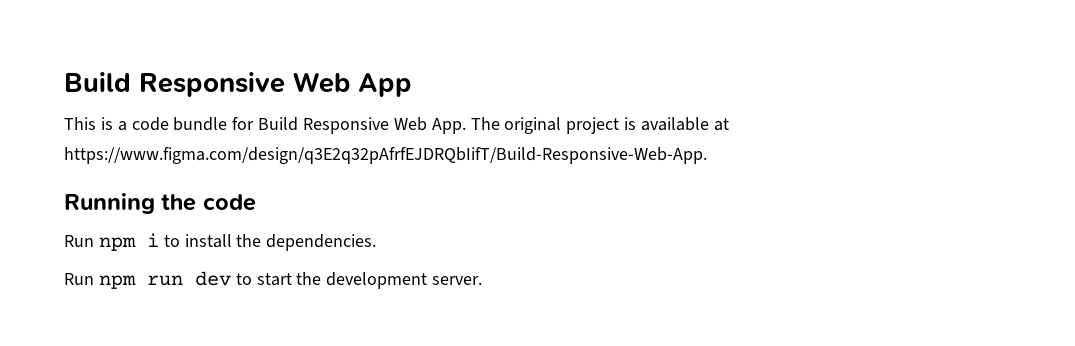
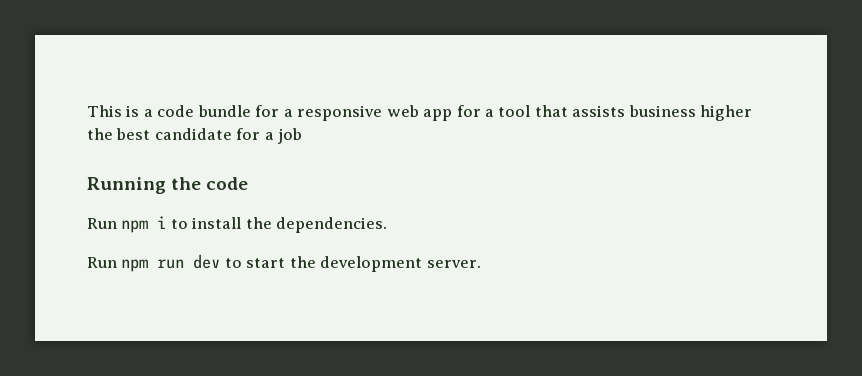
- Build Responsive Web App
- This is a code bundle for Build Responsive Web App. The original project is available at https://www.figma.com/design/q3E2q32pAfrfEJDRQbIifT/Build-Responsive-Web-App.
+ This is a code bundle for a responsive web app for a tool that assists business higher the best candidate for a job

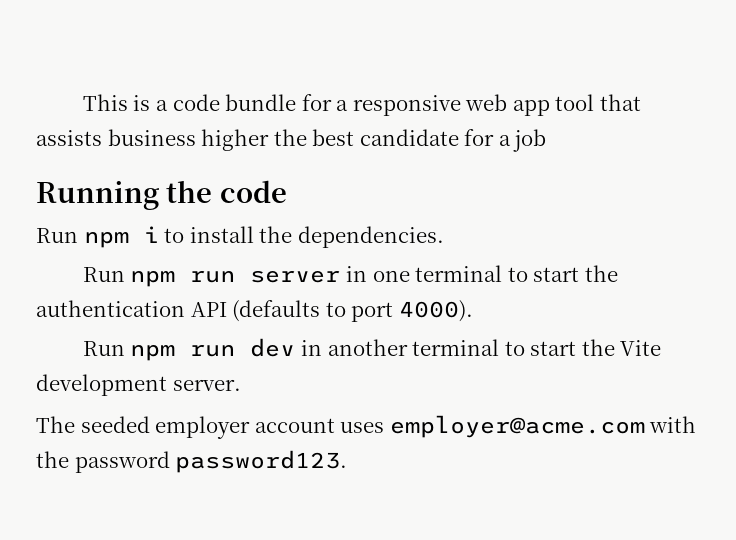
- This is a code bundle for a responsive web app for a tool that assists business higher the best candidate for a job
+ This is a code bundle for a responsive web app tool that assists business higher the best candidate for a job
- Run npm run dev to start the development server.
+ Run npm run server in one terminal to start the authentication API (defaults to port 4000).
+ Run npm run dev in another terminal to start the Vite development server.
+ The seeded employer account uses employer@acme.com with the password password123.

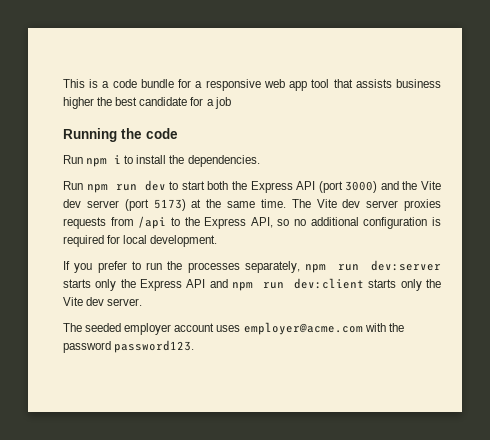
- Run npm run server in one terminal to start the authentication API (defaults to port 4000).
- Run npm run dev in another terminal to start the Vite development server.
+ Run npm run dev to start both the Express API (port 3000) and the Vite dev server (port 5173) at the same time. The Vite dev server proxies requests from /api to the Express API, so no additional configuration is required for local development.
+ If you prefer to run the processes separately, npm run dev:server starts only the Express API and npm run dev:client starts only the Vite dev server.

